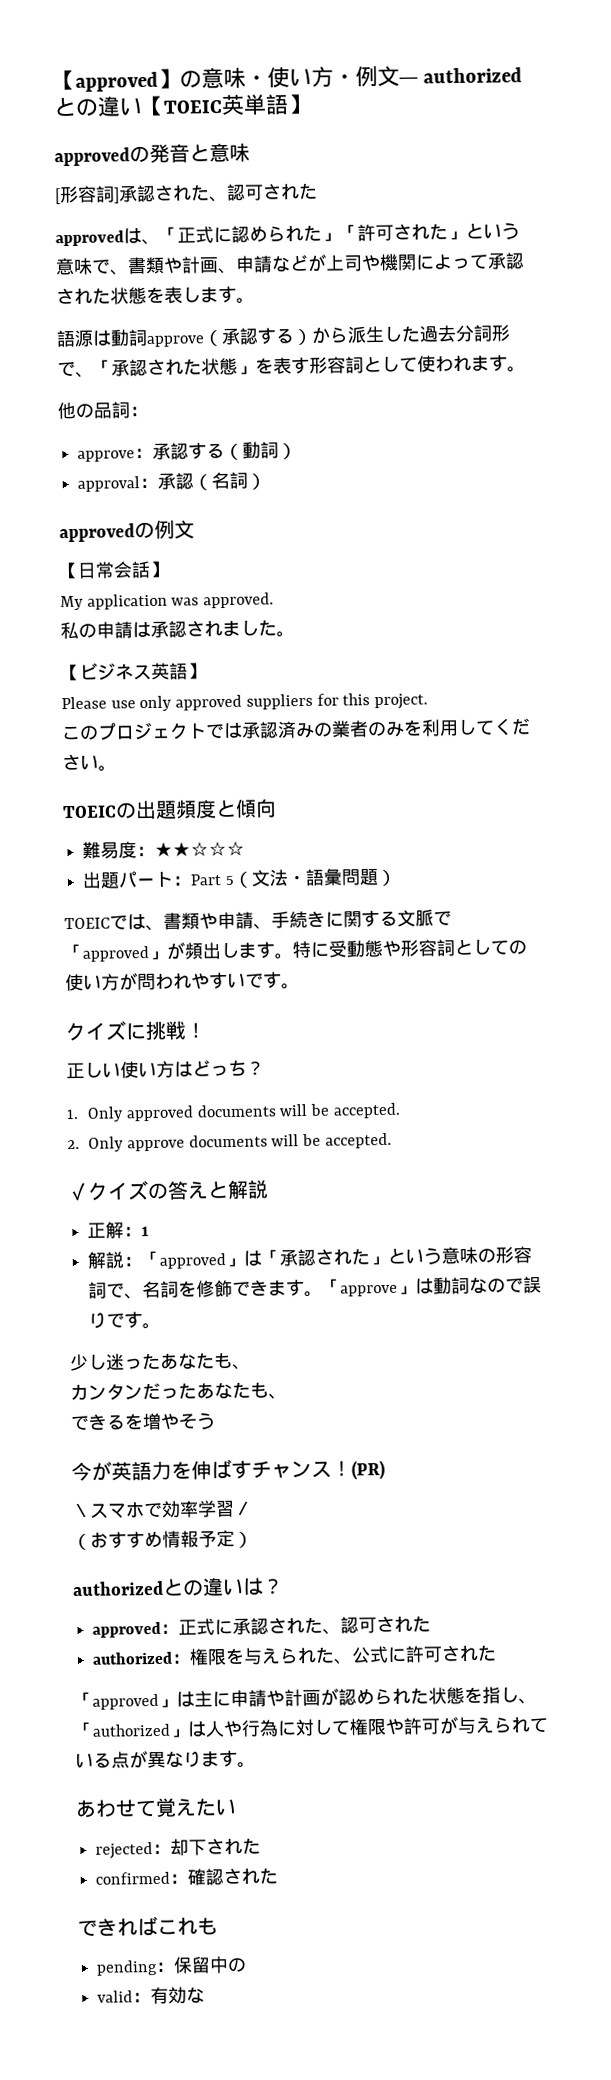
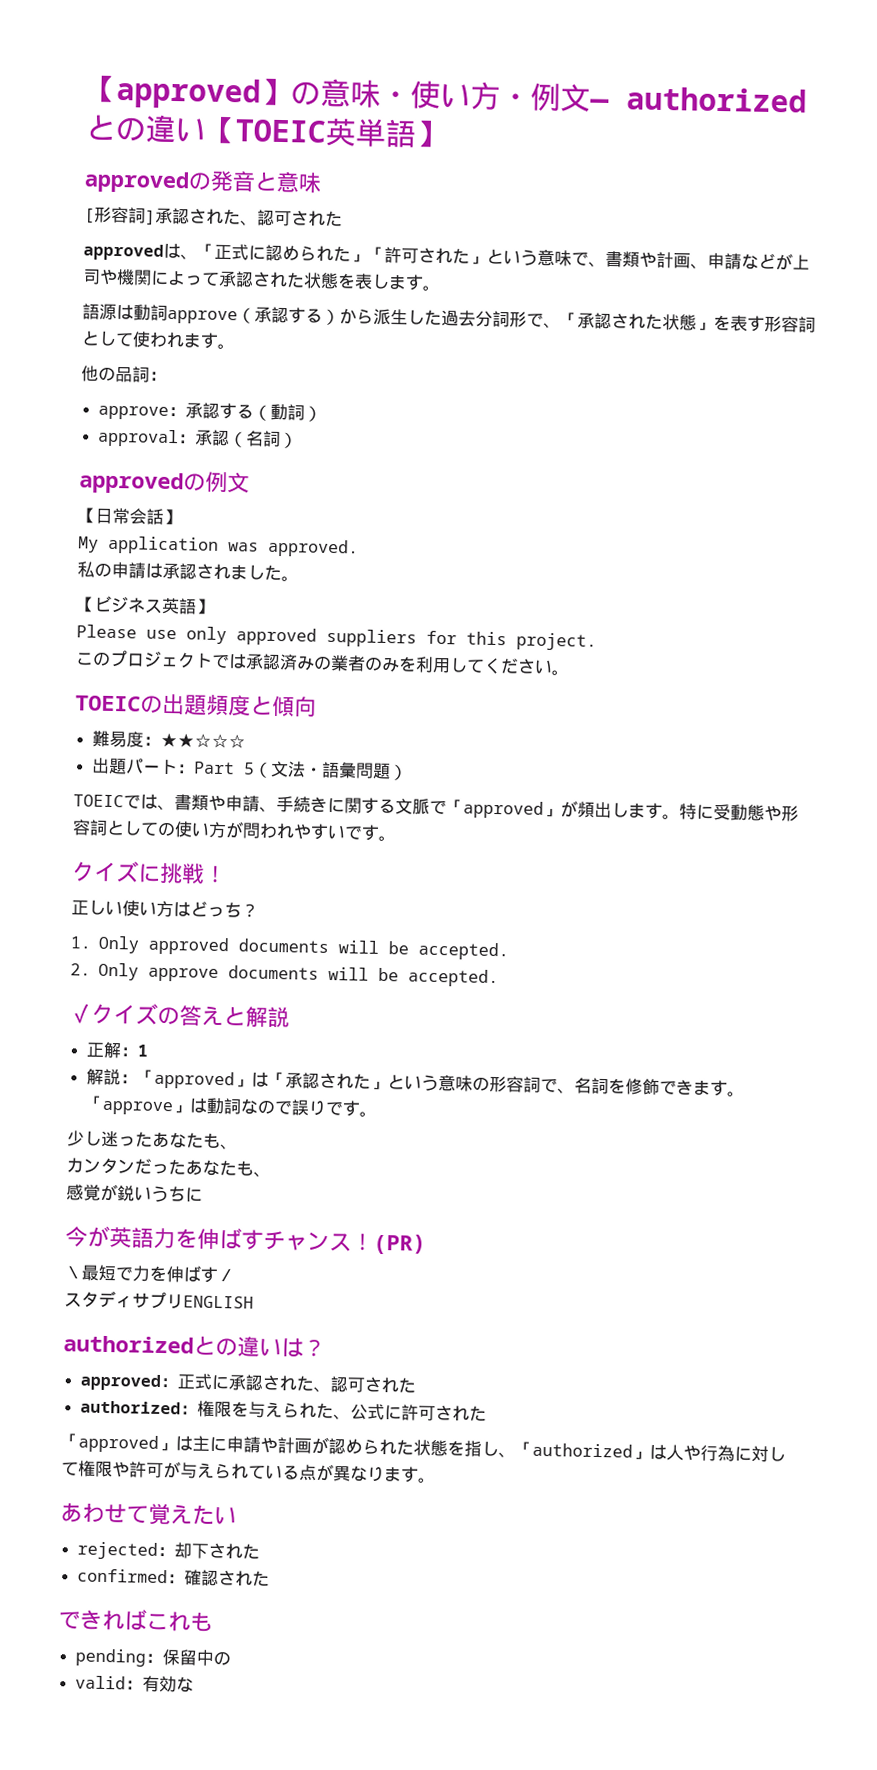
- できるを増やそう
+ 感覚が鋭いうちに
- ＼スマホで効率学習／
- （おすすめ情報予定）
+ ＼最短で力を伸ばす／
+ スタディサプリENGLISH

